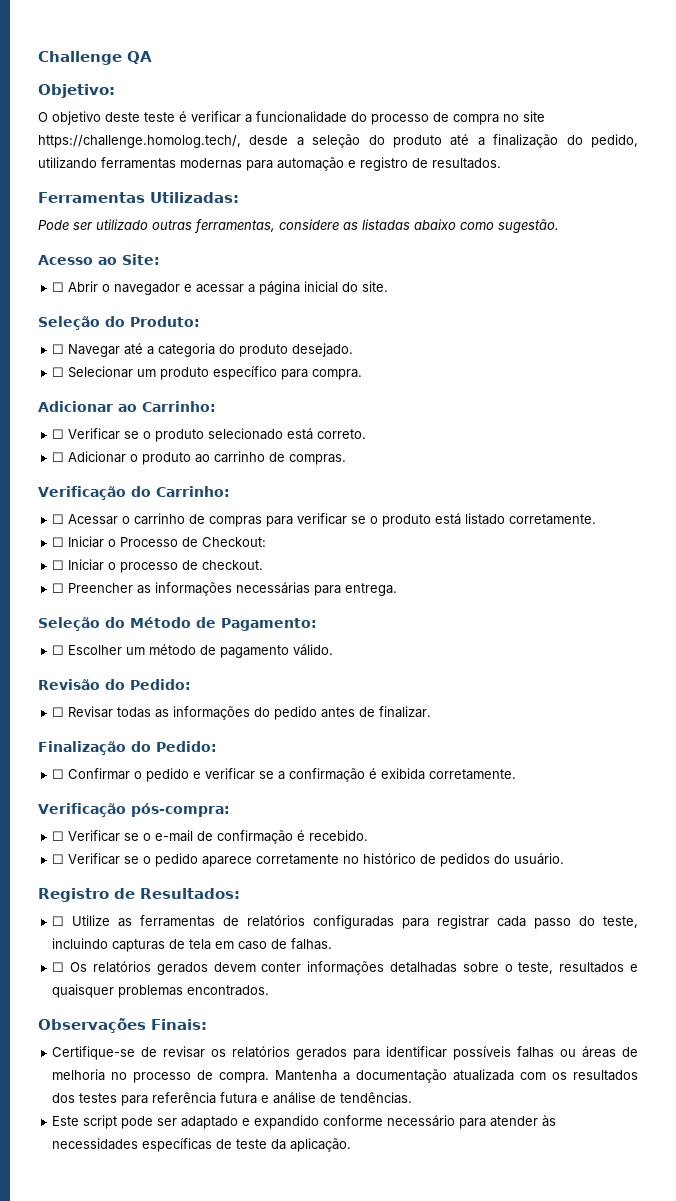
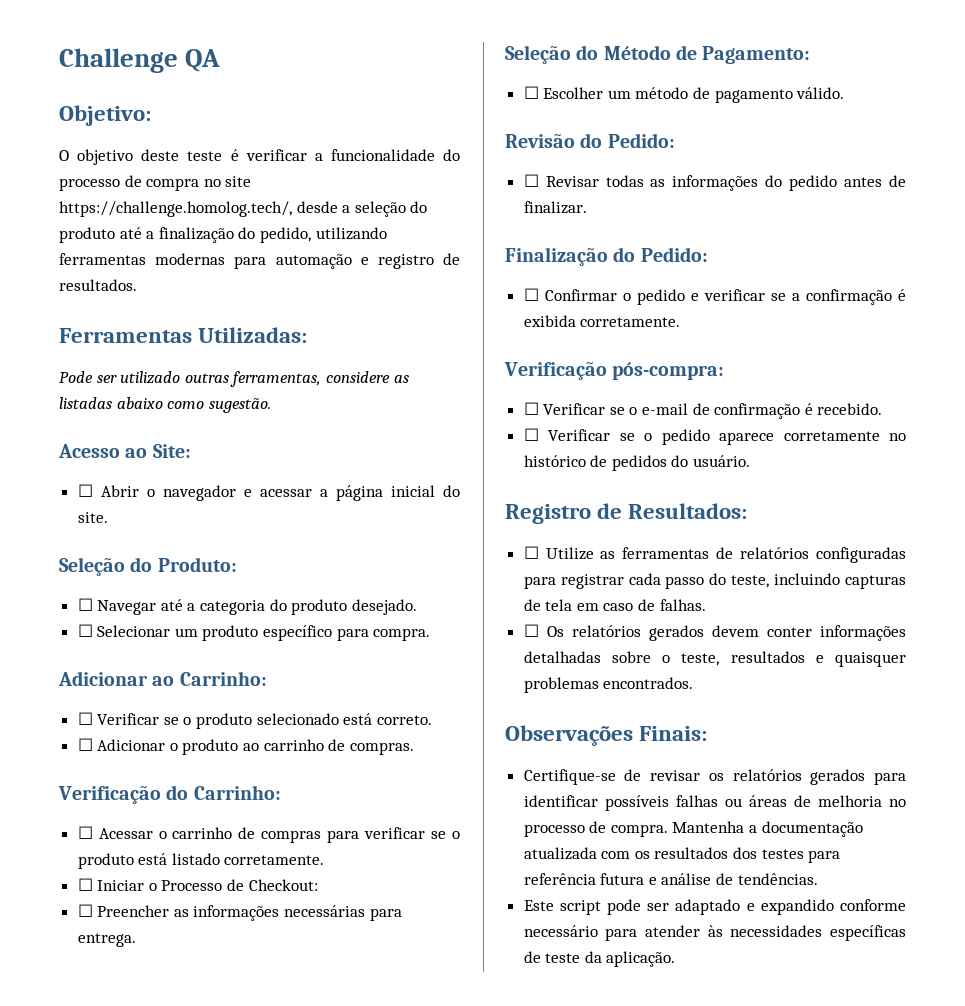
- ☐ Iniciar o processo de checkout.

